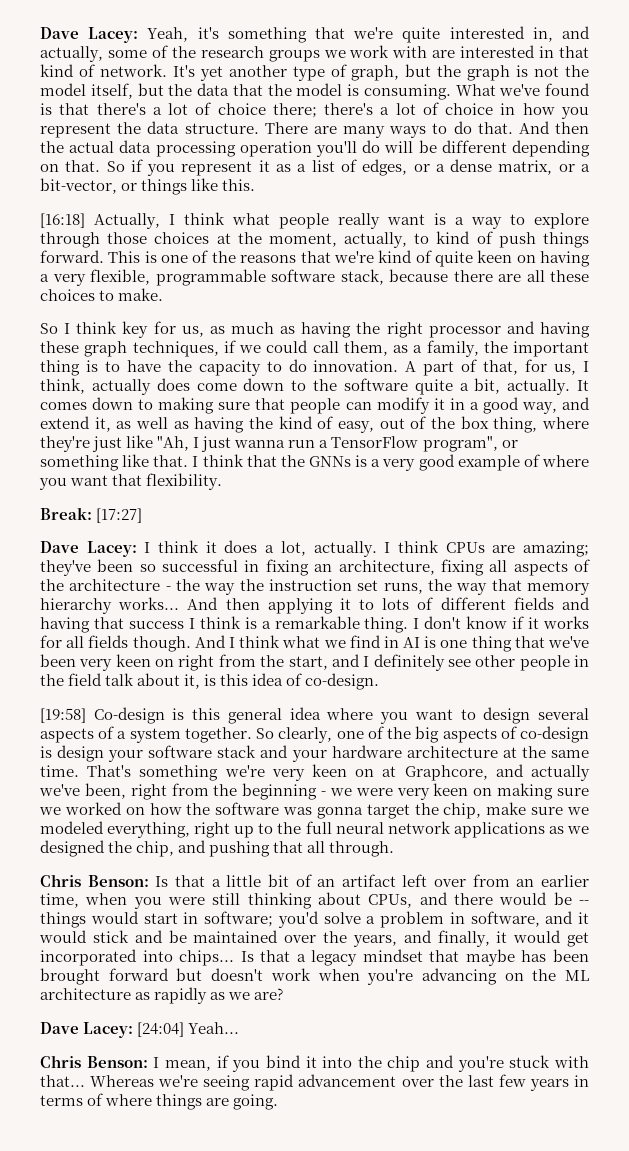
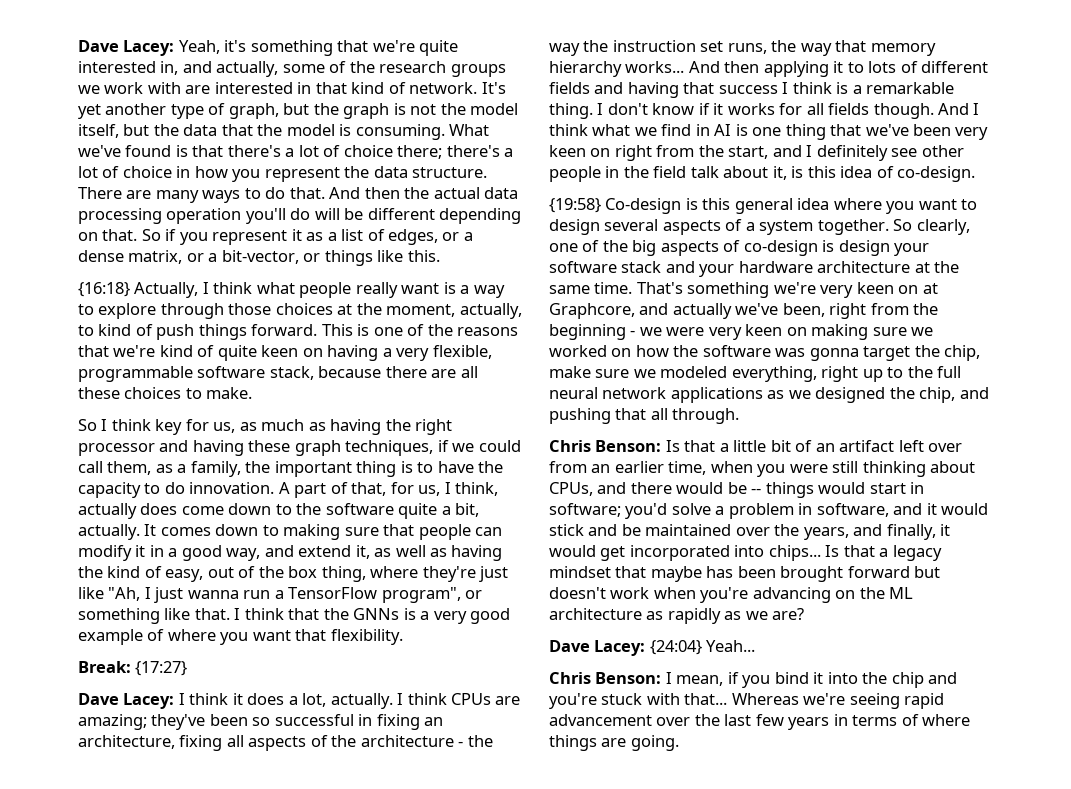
- [16:18] Actually, I think what people really want is a way to explore through those choices at the moment, actually, to kind of push things forward.
+ {16:18} Actually, I think what people really want is a way to explore through those choices at the moment, actually, to kind of push things forward.
- Break: [17:27]
+ Break: {17:27}
- [19:58] Co-design is this general idea where you want to design several aspects of a system together.
+ {19:58} Co-design is this general idea where you want to design several aspects of a system together.
- Dave Lacey: [24:04] Yeah...
+ Dave Lacey: {24:04} Yeah...

